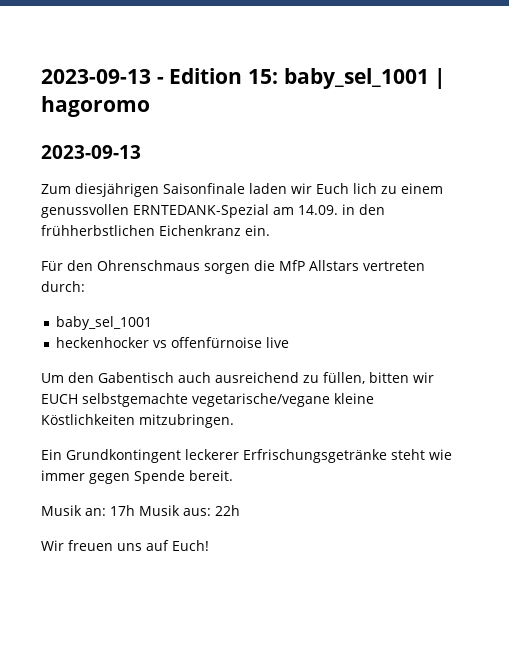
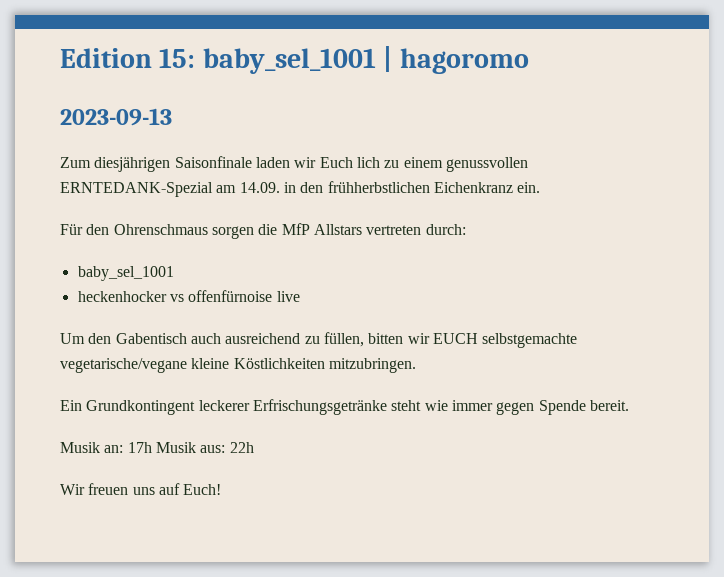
- 2023-09-13 - Edition 15: baby_sel_1001 | hagoromo
+ Edition 15: baby_sel_1001 | hagoromo

